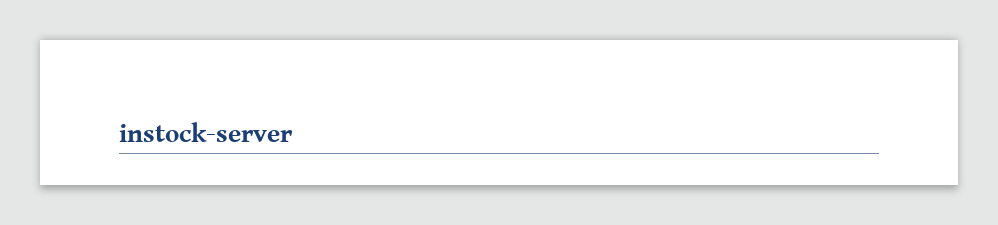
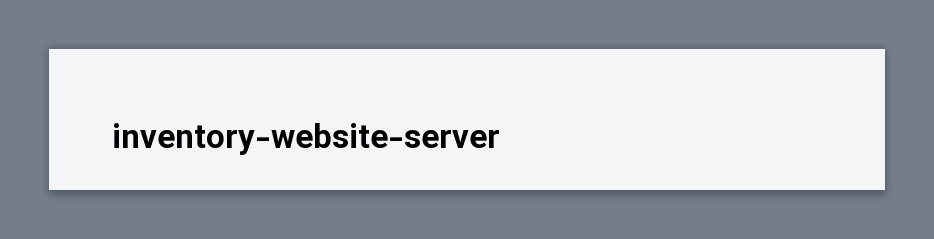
- instock-server
+ inventory-website-server

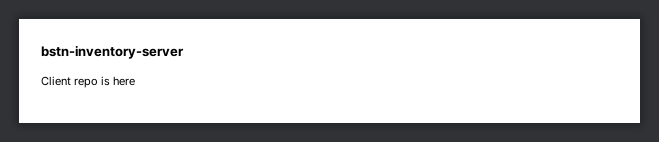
- inventory-website-server
+ bstn-inventory-server
+ Client repo is here

